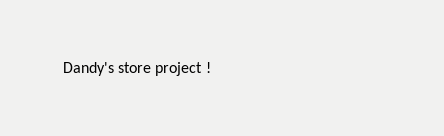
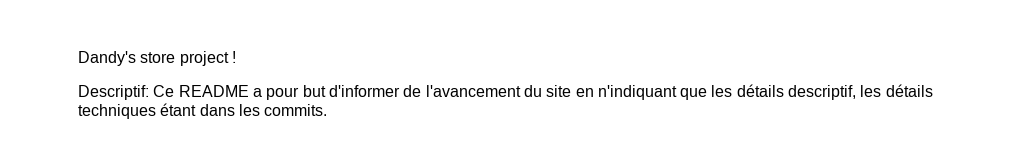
+ Descriptif: Ce README a pour but d'informer de l'avancement du site en n'indiquant que les détails descriptif, les détails techniques étant dans les commits.

